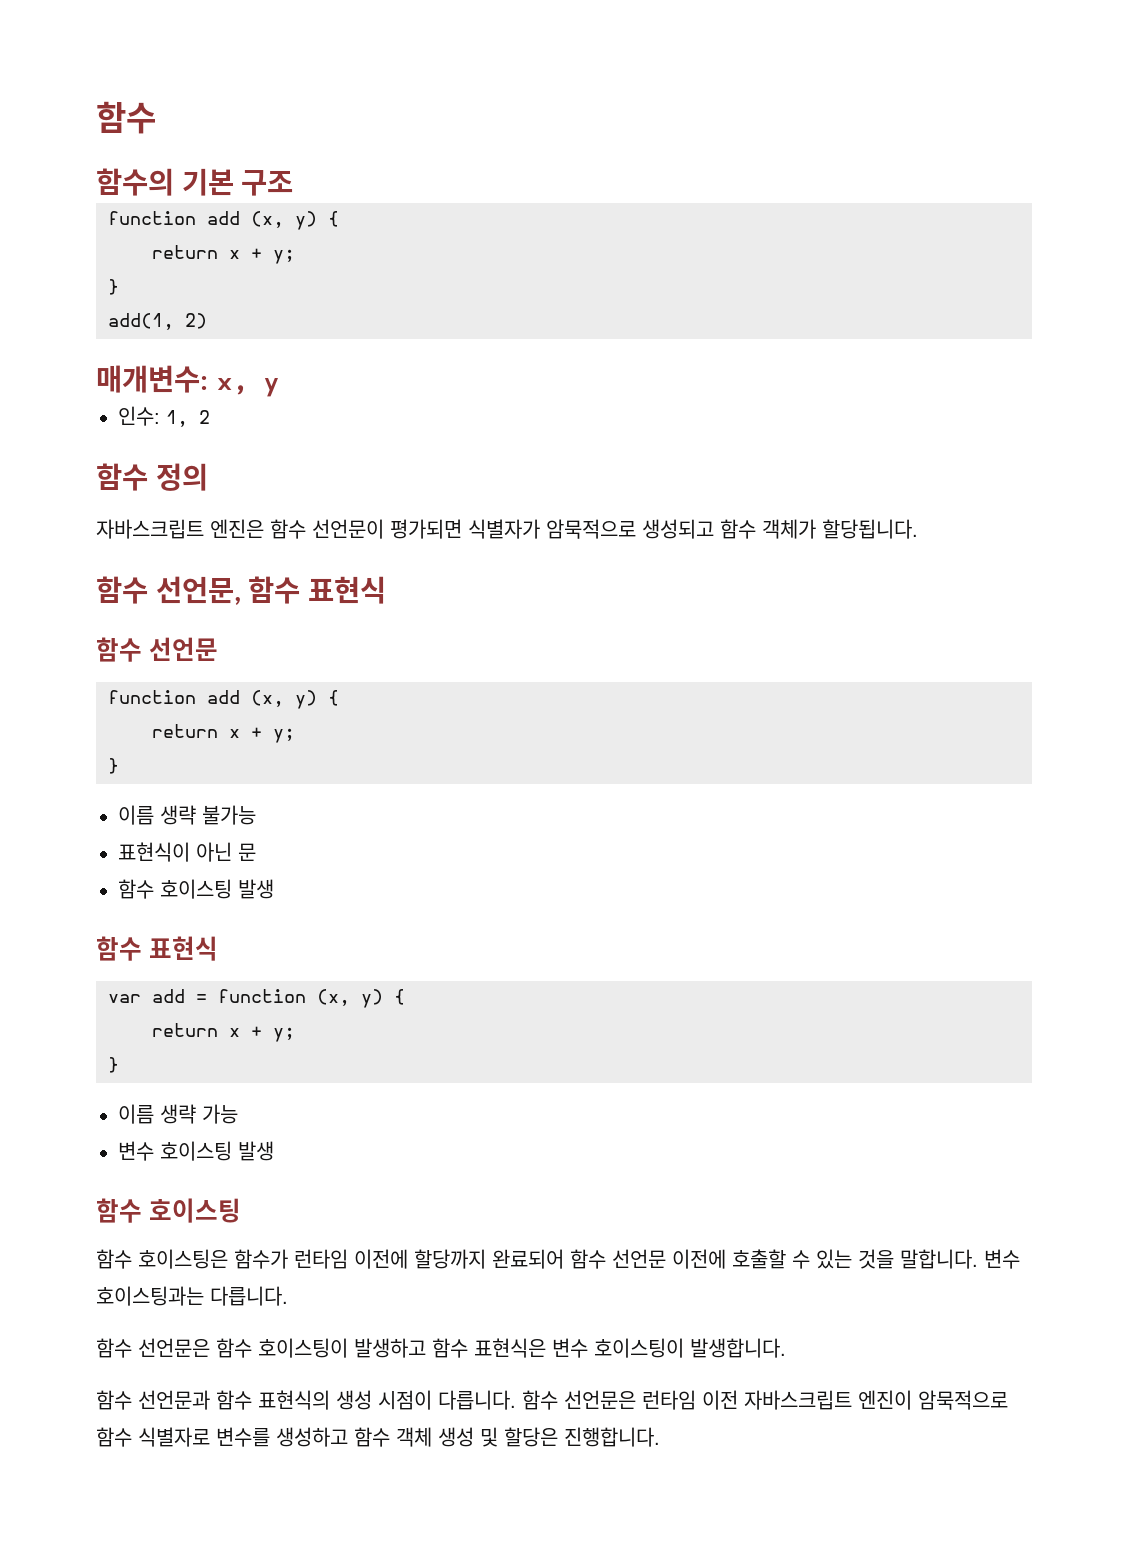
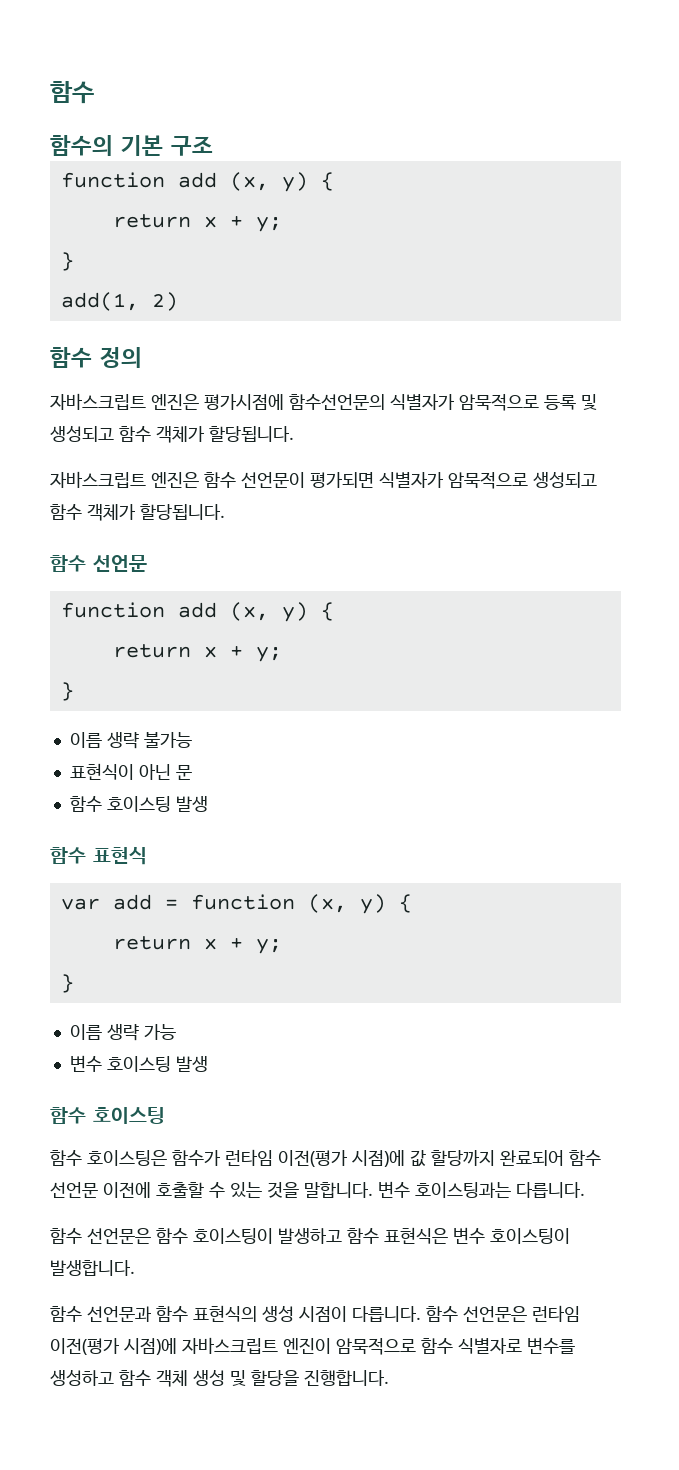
- 매개변수: x, y
- 인수: 1, 2
  함수 정의
+ 자바스크립트 엔진은 평가시점에 함수선언문의 식별자가 암묵적으로 등록 및 생성되고 함수 객체가 할당됩니다.
- 함수 선언문, 함수 표현식
- 함수 호이스팅은 함수가 런타임 이전에 할당까지 완료되어 함수 선언문 이전에 호출할 수 있는 것을 말합니다.
+ 함수 호이스팅은 함수가 런타임 이전(평가 시점)에 값 할당까지 완료되어 함수 선언문 이전에 호출할 수 있는 것을 말합니다.
- 함수 선언문은 런타임 이전 자바스크립트 엔진이 암묵적으로 함수 식별자로 변수를 생성하고 함수 객체 생성 및 할당은 진행합니다.
+ 함수 선언문은 런타임 이전(평가 시점)에 자바스크립트 엔진이 암묵적으로 함수 식별자로 변수를 생성하고 함수 객체 생성 및 할당을 진행합니다.

